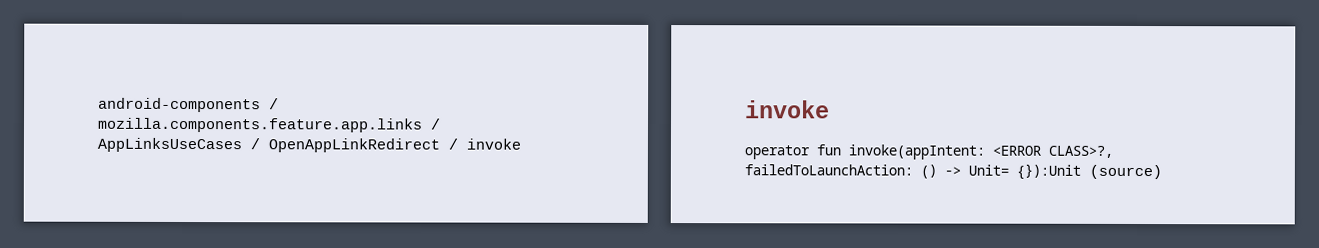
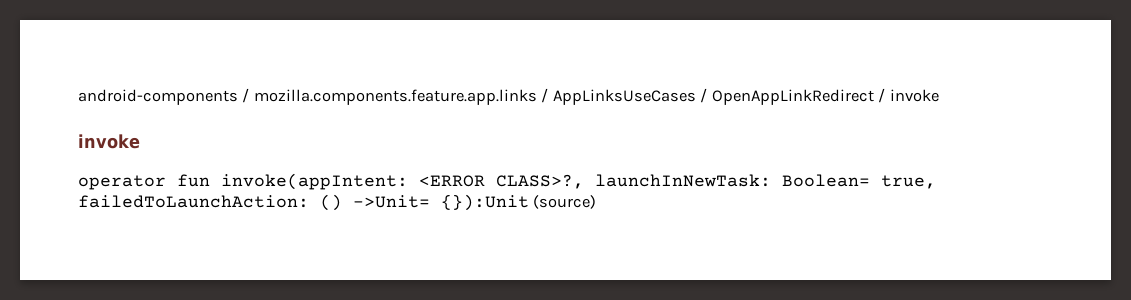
- operator fun invoke(appIntent: <ERROR CLASS>?, failedToLaunchAction: () -> Unit= {}):Unit (source)
+ operator fun invoke(appIntent: <ERROR CLASS>?, launchInNewTask: Boolean= true, failedToLaunchAction: () ->Unit= {}):Unit (source)

